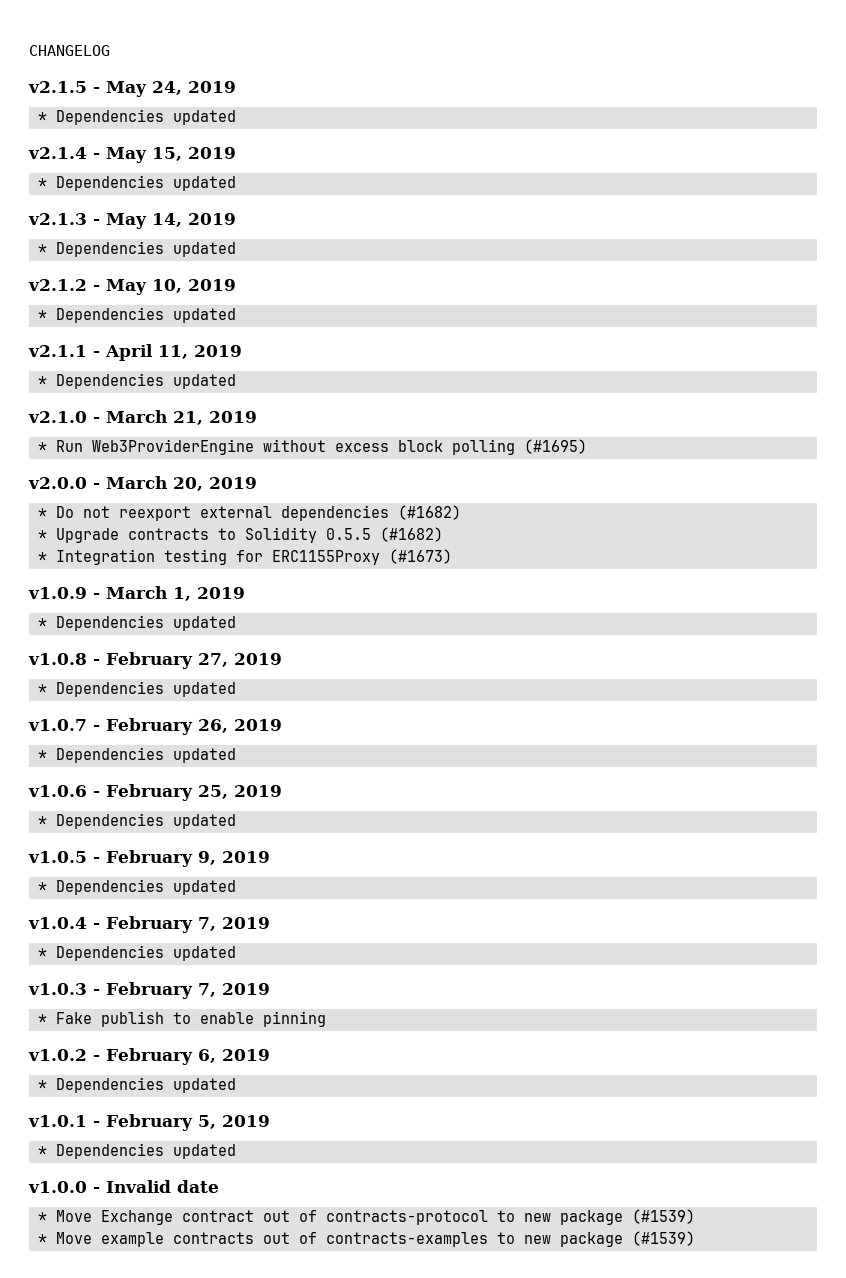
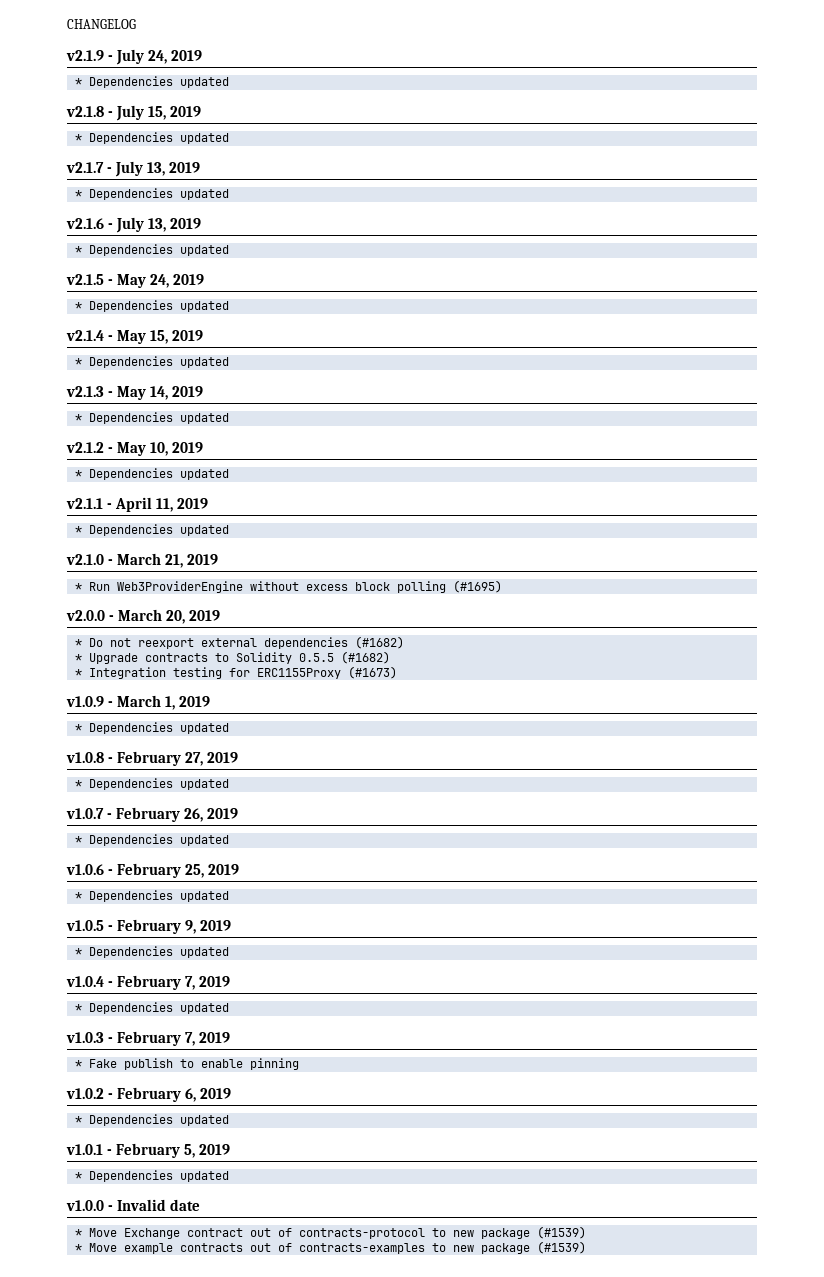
+ v2.1.9 - July 24, 2019
+ * Dependencies updated
+ v2.1.8 - July 15, 2019
+ * Dependencies updated
+ v2.1.7 - July 13, 2019
+ * Dependencies updated
+ v2.1.6 - July 13, 2019
+ * Dependencies updated

